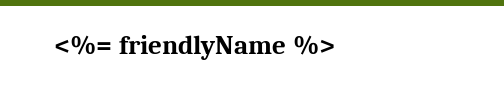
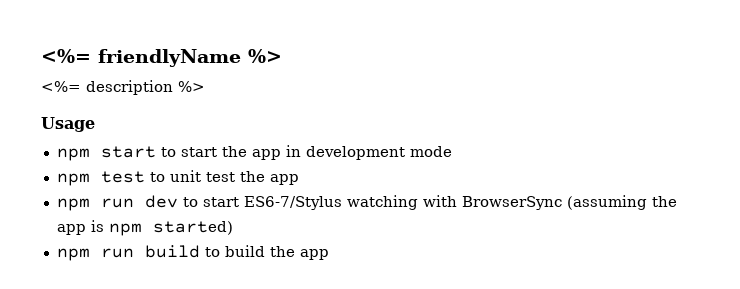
+ <%= description %>
+ Usage
+ npm start to start the app in development mode
+ npm test to unit test the app
+ npm run dev to start ES6-7/Stylus watching with BrowserSync (assuming the app is npm started)
+ npm run build to build the app

